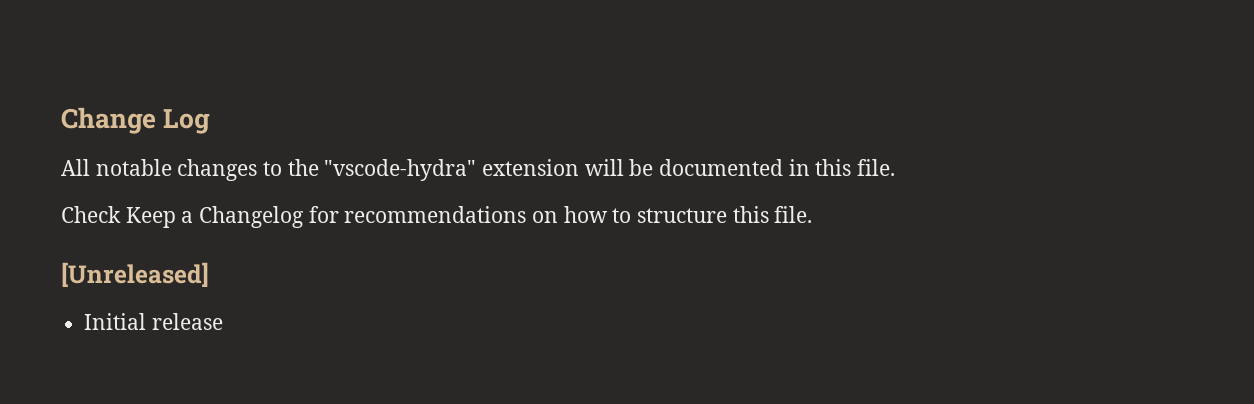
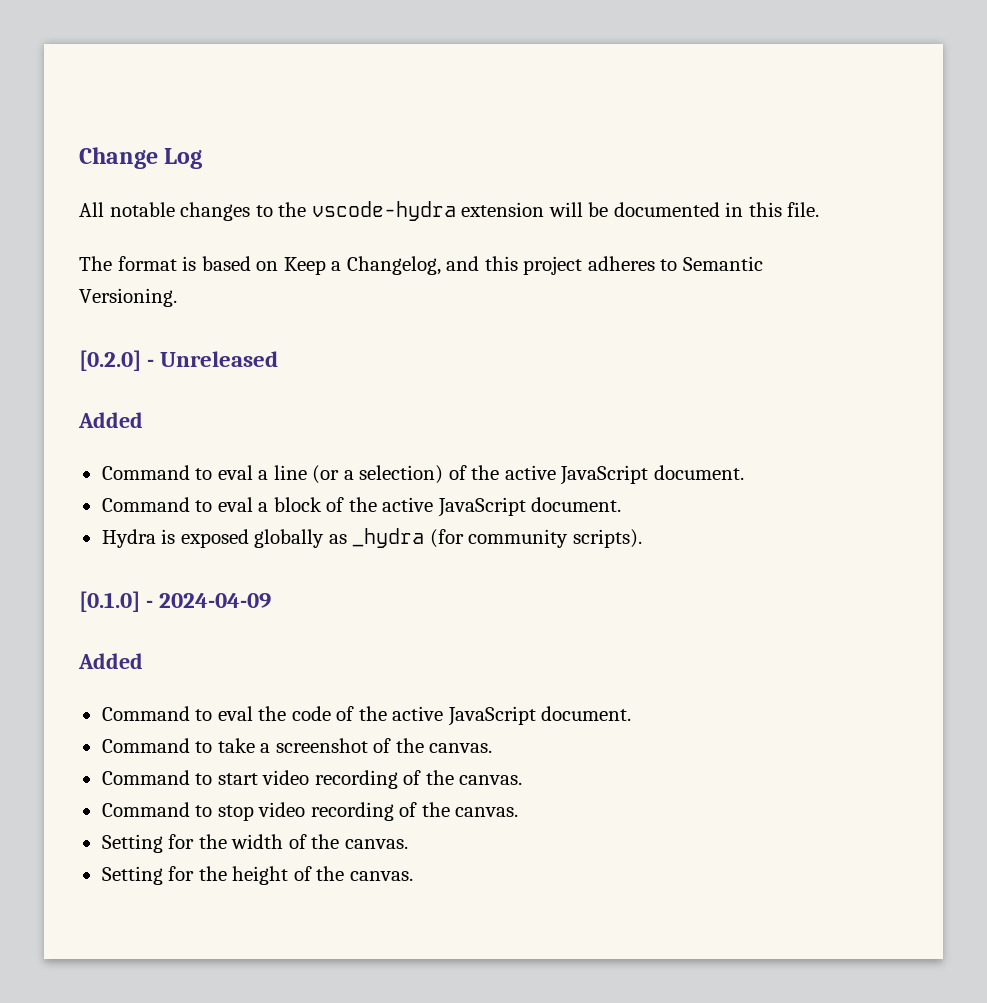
- All notable changes to the "vscode-hydra" extension will be documented in this file.
+ All notable changes to the vscode-hydra extension will be documented in this file.
- Check Keep a Changelog for recommendations on how to structure this file.
- [Unreleased]
- Initial release
+ The format is based on Keep a Changelog, and this project adheres to Semantic Versioning.
+ [0.2.0] - Unreleased
+ Added
+ Command to eval a line (or a selection) of the active JavaScript document.
+ Command to eval a block of the active JavaScript document.
+ Hydra is exposed globally as _hydra (for community scripts).
+ [0.1.0] - 2024-04-09
+ Added
+ Command to eval the code of the active JavaScript document.
+ Command to take a screenshot of the canvas.
+ Command to start video recording of the canvas.
+ Command to stop video recording of the canvas.
+ Setting for the width of the canvas.
+ Setting for the height of the canvas.

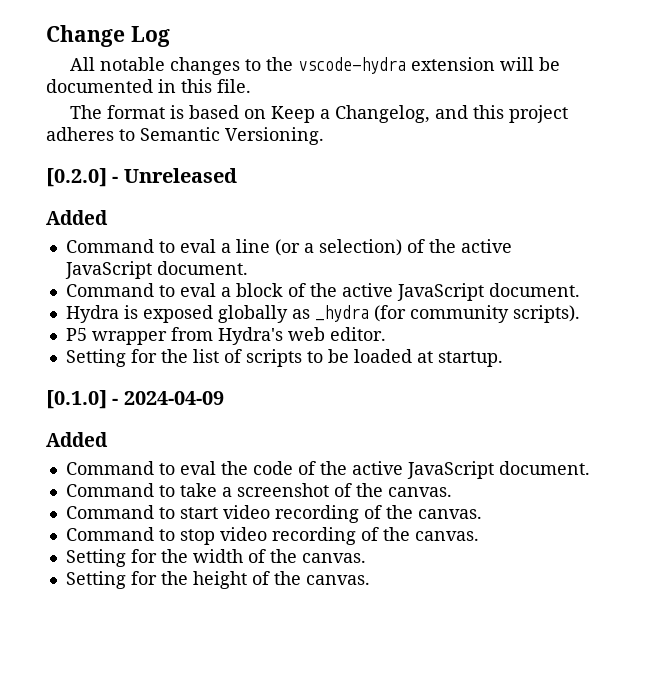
+ P5 wrapper from Hydra's web editor.
+ Setting for the list of scripts to be loaded at startup.

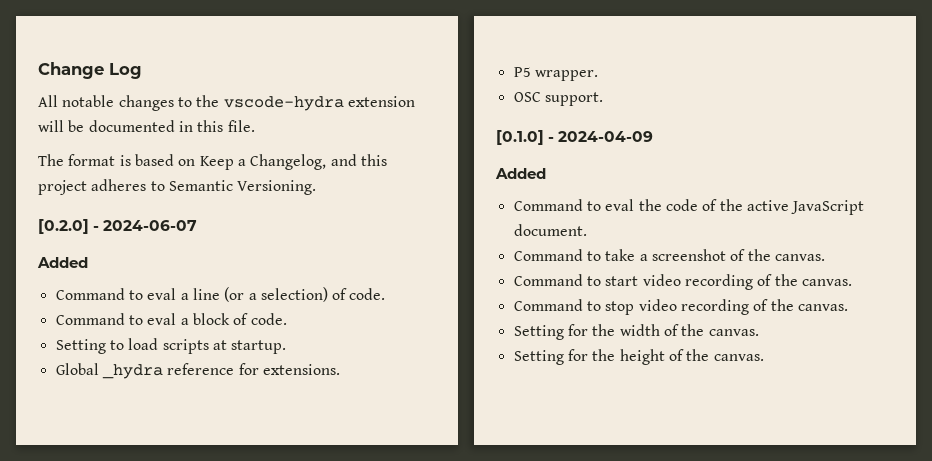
- [0.2.0] - Unreleased
+ [0.2.0] - 2024-06-07
- Command to eval a line (or a selection) of the active JavaScript document.
+ Command to eval a line (or a selection) of code.
- Command to eval a block of the active JavaScript document.
- Hydra is exposed globally as _hydra (for community scripts).
- P5 wrapper from Hydra's web editor.
- Setting for the list of scripts to be loaded at startup.
+ Command to eval a block of code.
+ Setting to load scripts at startup.
+ Global _hydra reference for extensions.
+ P5 wrapper.
+ OSC support.

